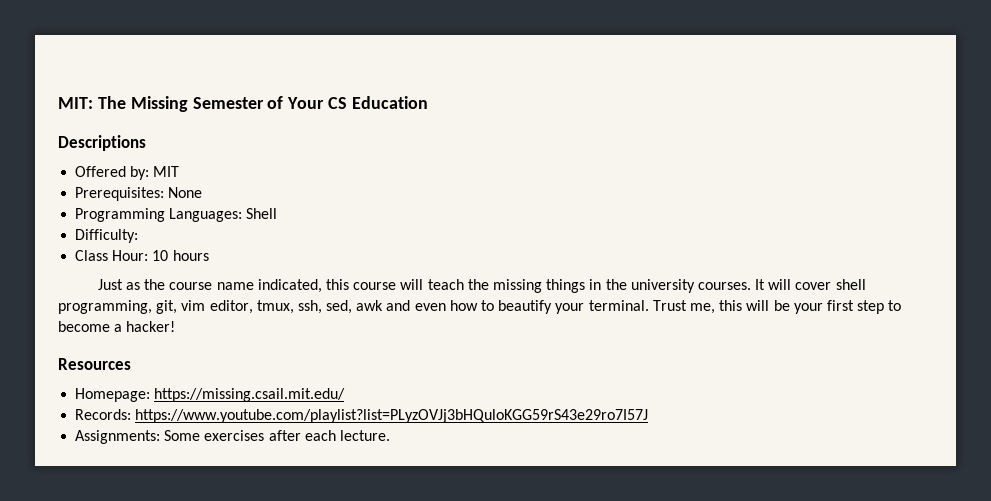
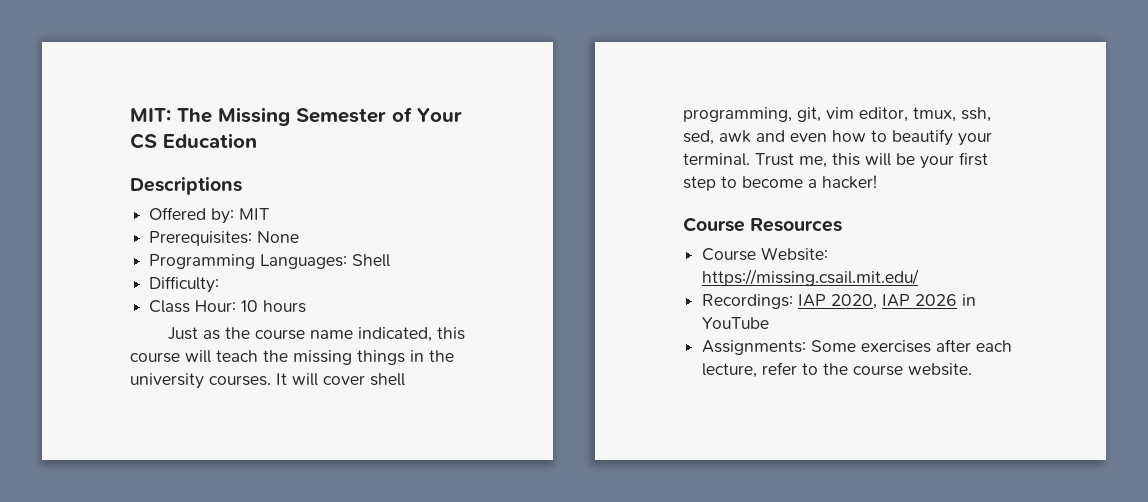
- Resources
+ Course Resources
- Homepage: https://missing.csail.mit.edu/
+ Course Website: https://missing.csail.mit.edu/
- Records: https://www.youtube.com/playlist?list=PLyzOVJj3bHQuloKGG59rS43e29ro7I57J
+ Recordings: IAP 2020, IAP 2026 in YouTube
- Assignments: Some exercises after each lecture.
+ Assignments: Some exercises after each lecture, refer to the course website.

